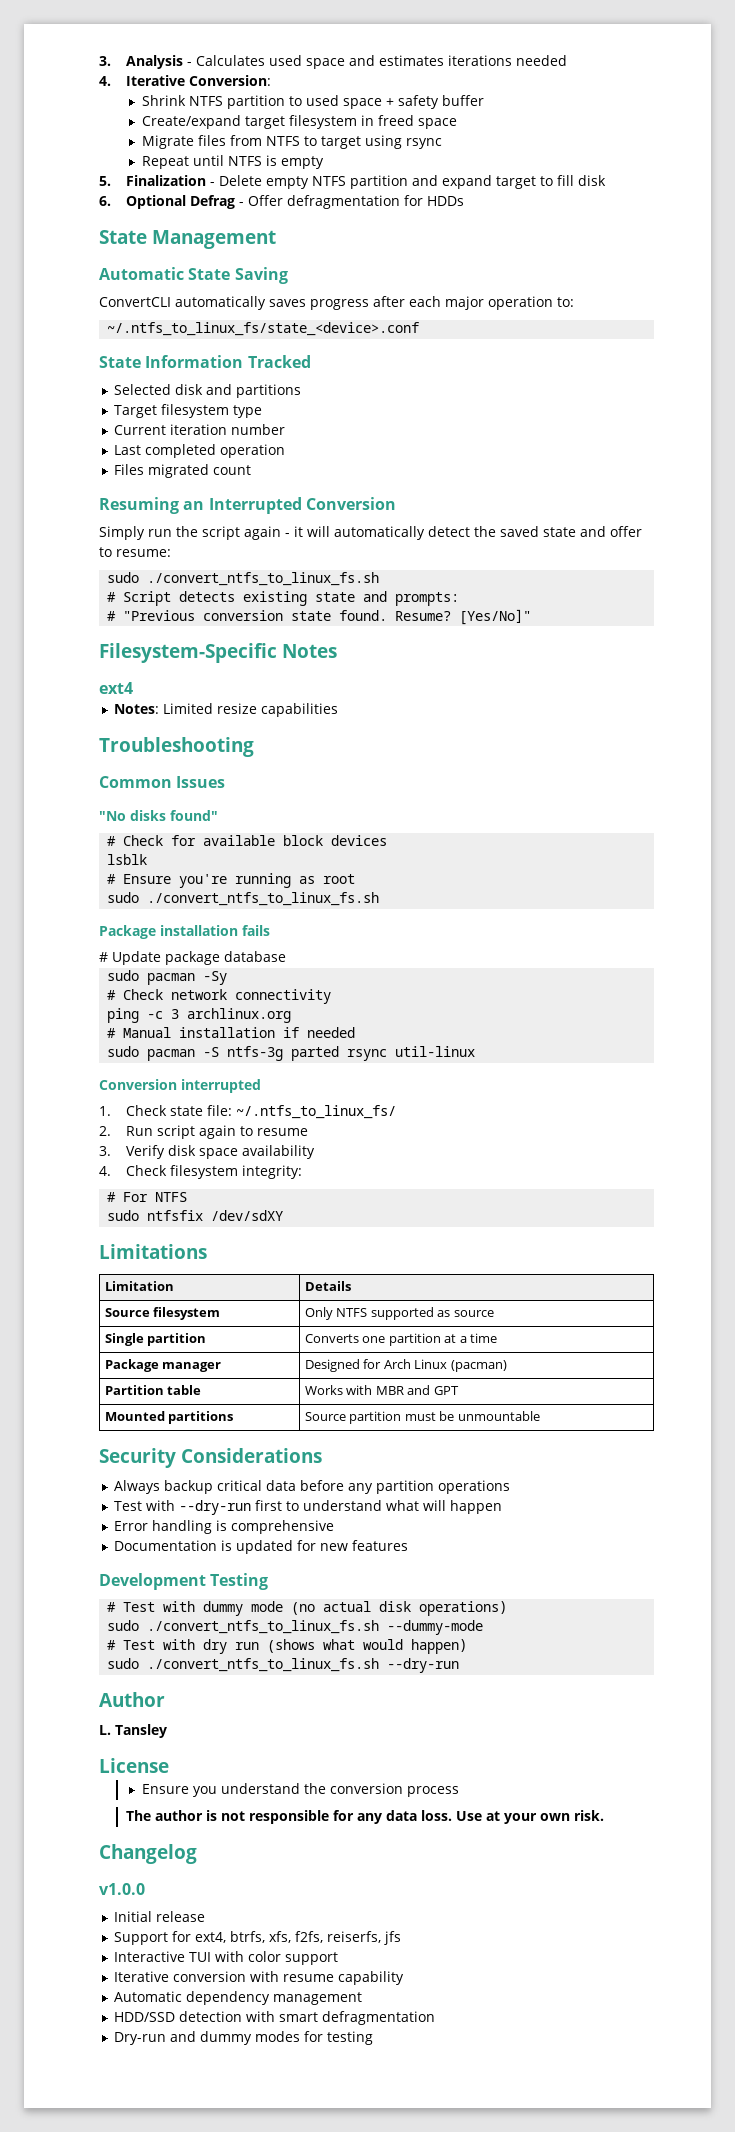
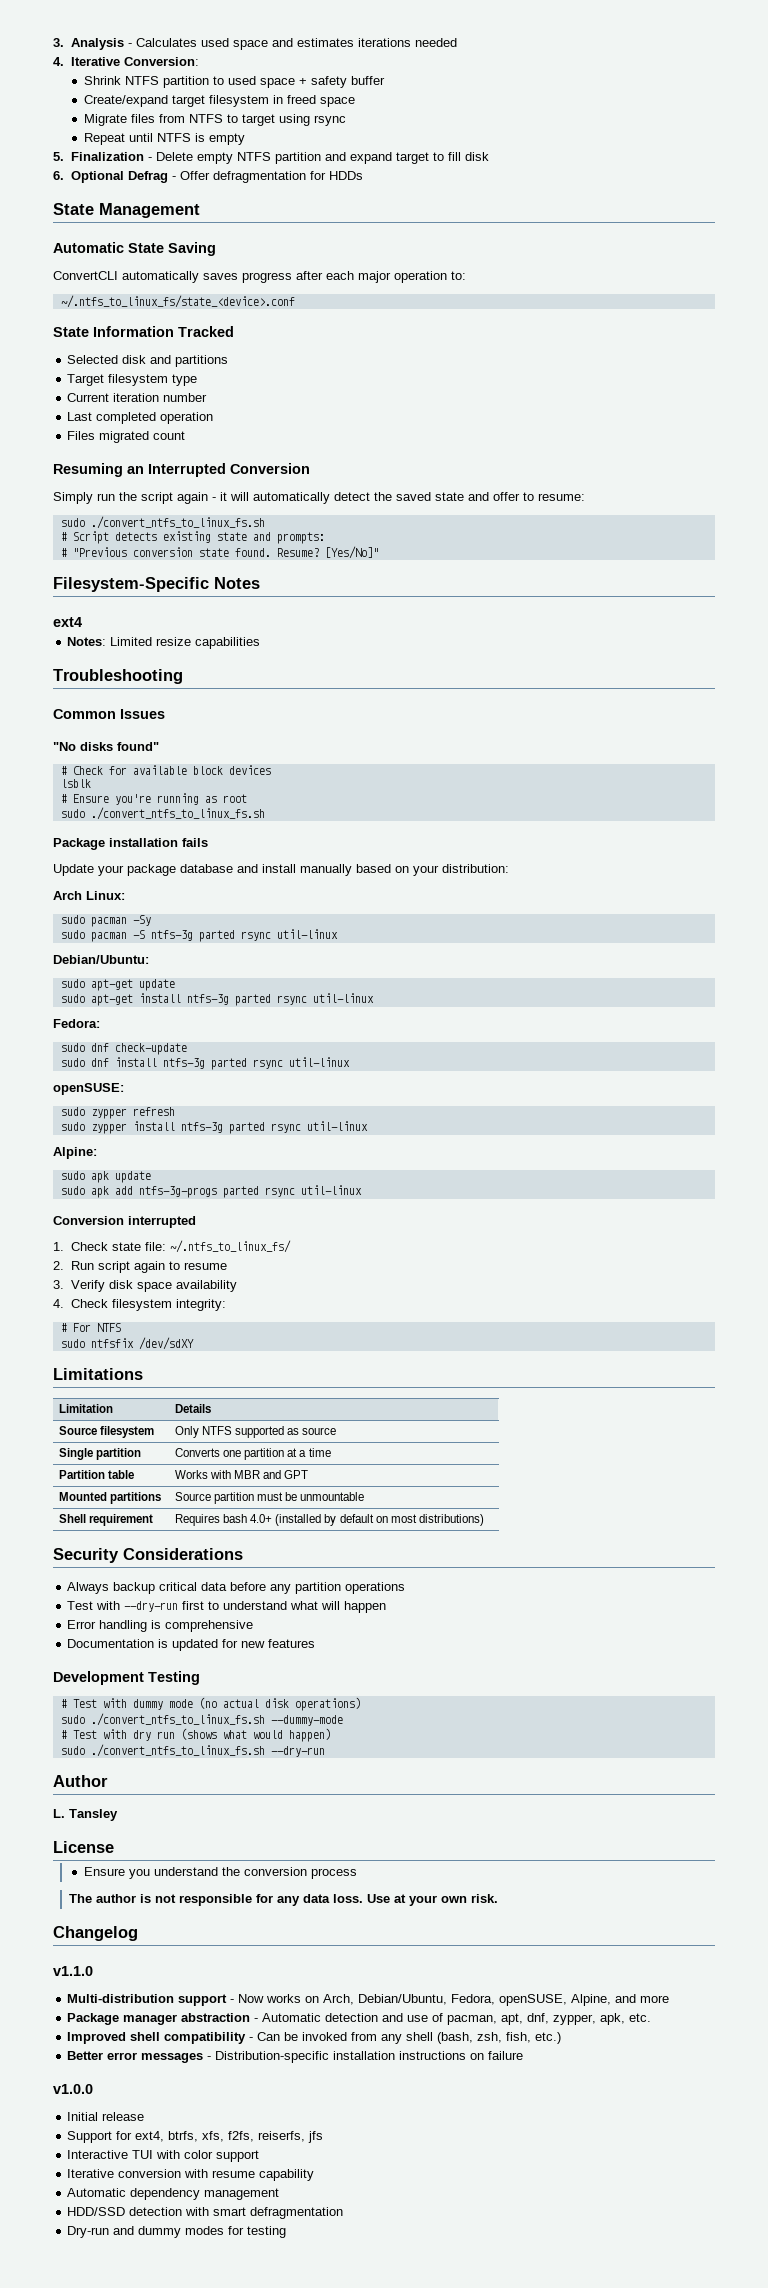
- # Update package database
+ Update your package database and install manually based on your distribution:
+ Arch Linux:
  sudo pacman -Sy
- # Check network connectivity
- ping -c 3 archlinux.org
- # Manual installation if needed
+ Debian/Ubuntu:
+ sudo apt-get update
+ sudo apt-get install ntfs-3g parted rsync util-linux
+ Fedora:
+ sudo dnf check-update
+ sudo dnf install ntfs-3g parted rsync util-linux
+ openSUSE:
+ sudo zypper refresh
+ sudo zypper install ntfs-3g parted rsync util-linux
+ Alpine:
+ sudo apk update
+ sudo apk add ntfs-3g-progs parted rsync util-linux
- Package manager | Designed for Arch Linux (pacman)
+ Shell requirement | Requires bash 4.0+ (installed by default on most distributions)
+ v1.1.0
+ Multi-distribution support - Now works on Arch, Debian/Ubuntu, Fedora, openSUSE, Alpine, and more
+ Package manager abstraction - Automatic detection and use of pacman, apt, dnf, zypper, apk, etc.
+ Improved shell compatibility - Can be invoked from any shell (bash, zsh, fish, etc.)
+ Better error messages - Distribution-specific installation instructions on failure

